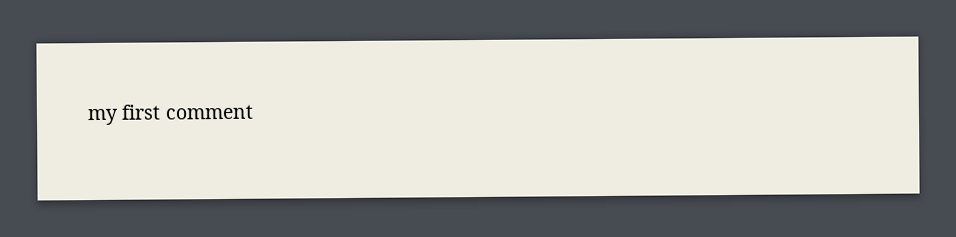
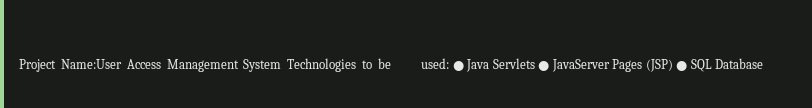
- my first comment
+ Project Name:User Access Management System Technologies to be used: ● Java Servlets ● JavaServer Pages (JSP) ● SQL Database

